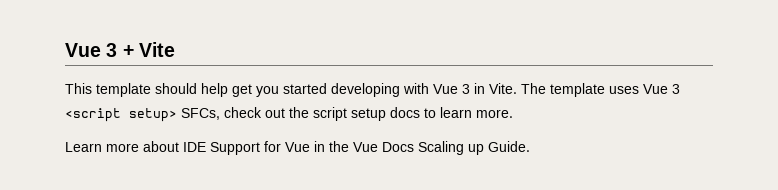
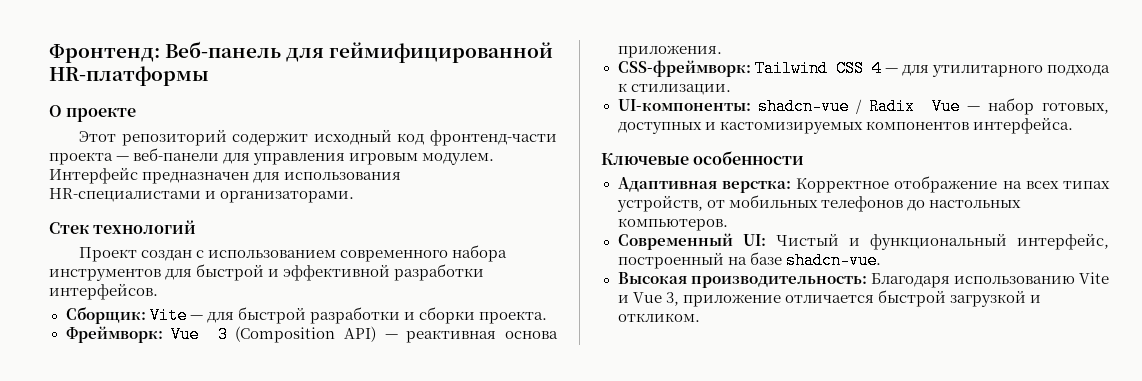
- Vue 3 + Vite
- This template should help get you started developing with Vue 3 in Vite. The template uses Vue 3 <script setup> SFCs, check out the script setup docs to learn more.
- Learn more about IDE Support for Vue in the Vue Docs Scaling up Guide.
+ Фронтенд: Веб-панель для геймифицированной HR-платформы
+ О проекте
+ Этот репозиторий содержит исходный код фронтенд-части проекта — веб-панели для управления игровым модулем. Интерфейс предназначен для использования HR-специалистами и организаторами.
+ Стек технологий
+ Проект создан с использованием современного набора инструментов для быстрой и эффективной разработки интерфейсов.
+ Сборщик: Vite — для быстрой разработки и сборки проекта.
+ Фреймворк: Vue 3 (Composition API) — реактивная основа приложения.
+ CSS-фреймворк: Tailwind CSS 4 — для утилитарного подхода к стилизации.
+ UI-компоненты: shadcn-vue / Radix Vue — набор готовых, доступных и кастомизируемых компонентов интерфейса.
+ Ключевые особенности
+ Адаптивная верстка: Корректное отображение на всех типах устройств, от мобильных телефонов до настольных компьютеров.
+ Современный UI: Чистый и функциональный интерфейс, построенный на базе shadcn-vue.
+ Высокая производительность: Благодаря использованию Vite и Vue 3, приложение отличается быстрой загрузкой и откликом.

